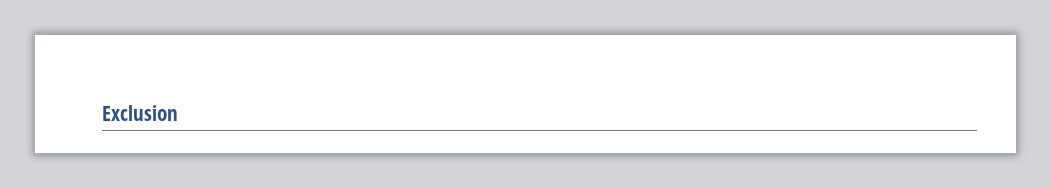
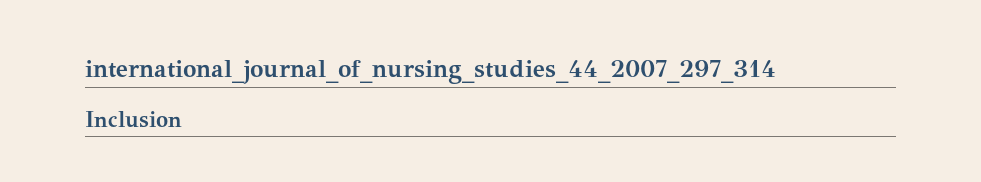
- Exclusion
+ international_journal_of_nursing_studies_44_2007_297_314
+ Inclusion

